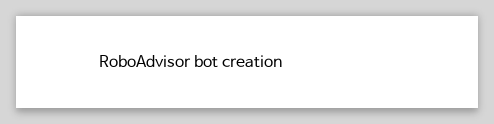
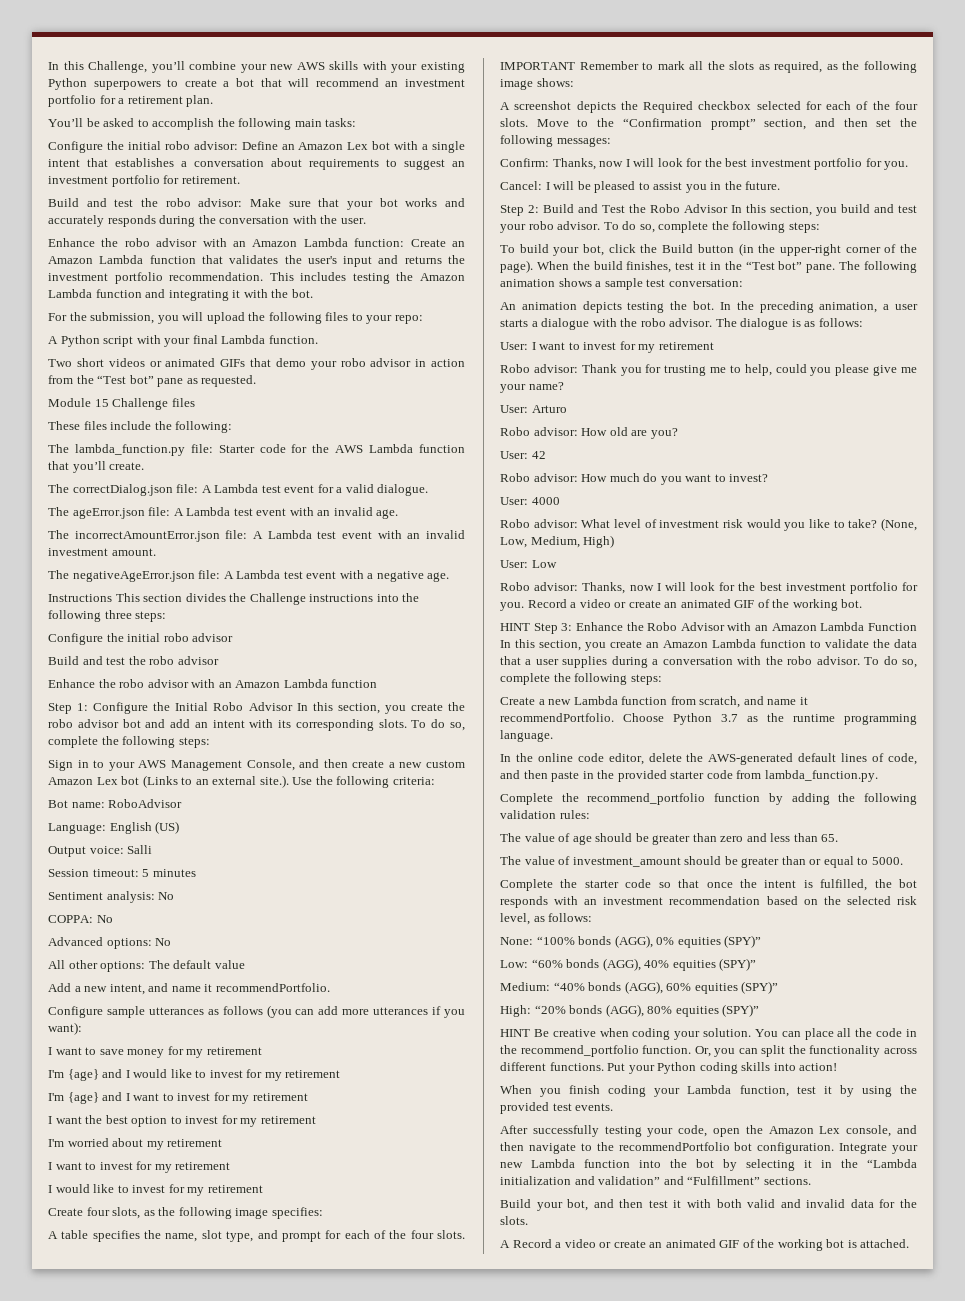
- RoboAdvisor bot creation
+ In this Challenge, you’ll combine your new AWS skills with your existing Python superpowers to create a bot that will recommend an investment portfolio for a retirement plan.
+ You’ll be asked to accomplish the following main tasks:
+ Configure the initial robo advisor: Define an Amazon Lex bot with a single intent that establishes a conversation about requirements to suggest an investment portfolio for retirement.
+ Build and test the robo advisor: Make sure that your bot works and accurately responds during the conversation with the user.
+ Enhance the robo advisor with an Amazon Lambda function: Create an Amazon Lambda function that validates the user's input and returns the investment portfolio recommendation. This includes testing the Amazon Lambda function and integrating it with the bot.
+ For the submission, you will upload the following files to your repo:
+ A Python script with your final Lambda function.
+ Two short videos or animated GIFs that demo your robo advisor in action from the “Test bot” pane as requested.
+ Module 15 Challenge files
+ These files include the following:
+ The lambda_function.py file: Starter code for the AWS Lambda function that you’ll create.
+ The correctDialog.json file: A Lambda test event for a valid dialogue.
+ The ageError.json file: A Lambda test event with an invalid age.
+ The incorrectAmountError.json file: A Lambda test event with an invalid investment amount.
+ The negativeAgeError.json file: A Lambda test event with a negative age.
+ Instructions This section divides the Challenge instructions into the following three steps:
+ Configure the initial robo advisor
+ Build and test the robo advisor
+ Enhance the robo advisor with an Amazon Lambda function
+ Step 1: Configure the Initial Robo Advisor In this section, you create the robo advisor bot and add an intent with its corresponding slots. To do so, complete the following steps:
+ Sign in to your AWS Management Console, and then create a new custom Amazon Lex bot (Links to an external site.). Use the following criteria:
+ Bot name: RoboAdvisor
+ Language: English (US)
+ Output voice: Salli
+ Session timeout: 5 minutes
+ Sentiment analysis: No
+ COPPA: No
+ Advanced options: No
+ All other options: The default value
+ Add a new intent, and name it recommendPortfolio.
+ Configure sample utterances as follows (you can add more utterances if you want):
+ I want to save money for my retirement
+ I'm {age} and I would like to invest for my retirement
+ I'm {age} and I want to invest for my retirement
+ I want the best option to invest for my retirement
+ I'm worried about my retirement
+ I want to invest for my retirement
+ I would like to invest for my retirement
+ Create four slots, as the following image specifies:
+ A table specifies the name, slot type, and prompt for each of the four slots. IMPORTANT Remember to mark all the slots as required, as the following image shows:
+ A screenshot depicts the Required checkbox selected for each of the four slots. Move to the “Confirmation prompt” section, and then set the following messages:
+ Confirm: Thanks, now I will look for the best investment portfolio for you.
+ Cancel: I will be pleased to assist you in the future.
+ Step 2: Build and Test the Robo Advisor In this section, you build and test your robo advisor. To do so, complete the following steps:
+ To build your bot, click the Build button (in the upper-right corner of the page). When the build finishes, test it in the “Test bot” pane. The following animation shows a sample test conversation:
+ An animation depicts testing the bot. In the preceding animation, a user starts a dialogue with the robo advisor. The dialogue is as follows:
+ User: I want to invest for my retirement
+ Robo advisor: Thank you for trusting me to help, could you please give me your name?
+ User: Arturo
+ Robo advisor: How old are you?
+ User: 42
+ Robo advisor: How much do you want to invest?
+ User: 4000
+ Robo advisor: What level of investment risk would you like to take? (None, Low, Medium, High)
+ User: Low
+ Robo advisor: Thanks, now I will look for the best investment portfolio for you. Record a video or create an animated GIF of the working bot.
+ HINT Step 3: Enhance the Robo Advisor with an Amazon Lambda Function In this section, you create an Amazon Lambda function to validate the data that a user supplies during a conversation with the robo advisor. To do so, complete the following steps:
+ Create a new Lambda function from scratch, and name it recommendPortfolio. Choose Python 3.7 as the runtime programming language.
+ In the online code editor, delete the AWS-generated default lines of code, and then paste in the provided starter code from lambda_function.py.
+ Complete the recommend_portfolio function by adding the following validation rules:
+ The value of age should be greater than zero and less than 65.
+ The value of investment_amount should be greater than or equal to 5000.
+ Complete the starter code so that once the intent is fulfilled, the bot responds with an investment recommendation based on the selected risk level, as follows:
+ None: “100% bonds (AGG), 0% equities (SPY)”
+ Low: “60% bonds (AGG), 40% equities (SPY)”
+ Medium: “40% bonds (AGG), 60% equities (SPY)”
+ High: “20% bonds (AGG), 80% equities (SPY)”
+ HINT Be creative when coding your solution. You can place all the code in the recommend_portfolio function. Or, you can split the functionality across different functions. Put your Python coding skills into action!
+ When you finish coding your Lambda function, test it by using the provided test events.
+ After successfully testing your code, open the Amazon Lex console, and then navigate to the recommendPortfolio bot configuration. Integrate your new Lambda function into the bot by selecting it in the “Lambda initialization and validation” and “Fulfillment” sections.
+ Build your bot, and then test it with both valid and invalid data for the slots.
+ A Record a video or create an animated GIF of the working bot is attached.

